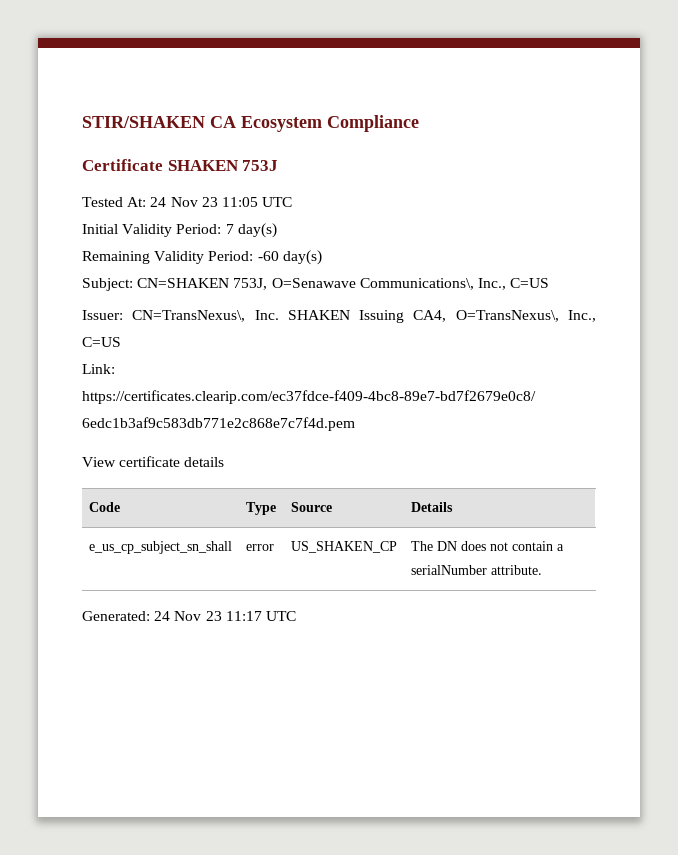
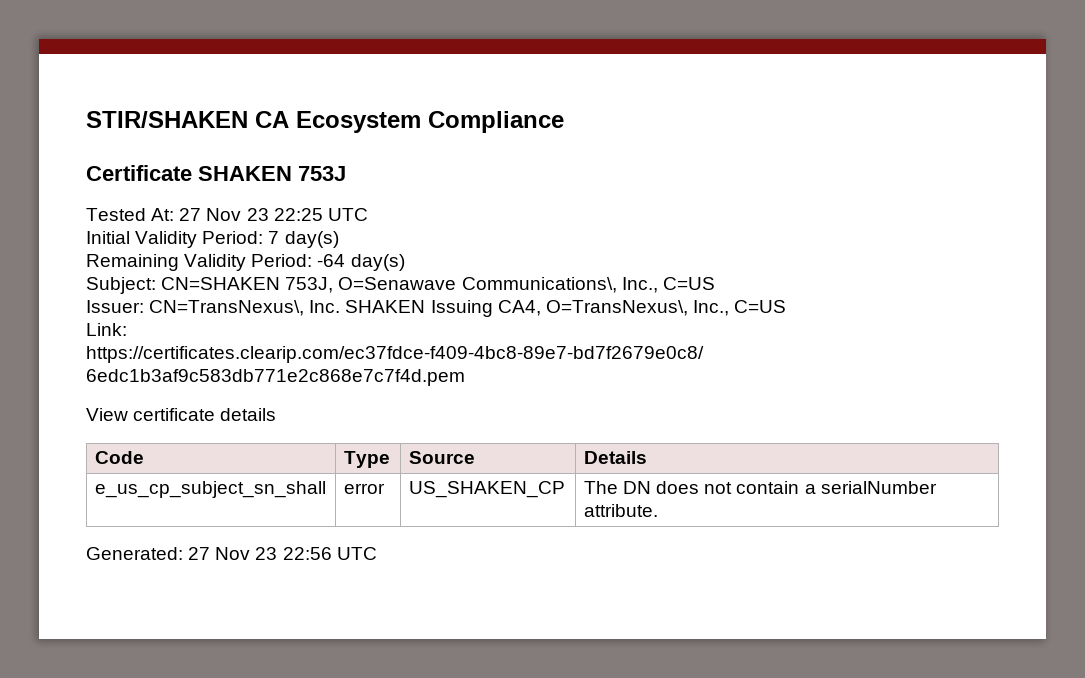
- Tested At: 24 Nov 23 11:05 UTC
+ Tested At: 27 Nov 23 22:25 UTC
- Remaining Validity Period: -60 day(s)
+ Remaining Validity Period: -64 day(s)
- Generated: 24 Nov 23 11:17 UTC
+ Generated: 27 Nov 23 22:56 UTC

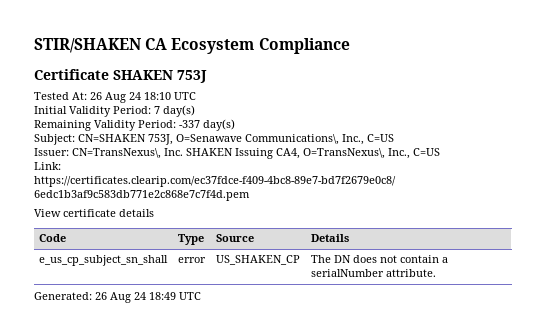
- Tested At: 27 Nov 23 22:25 UTC
+ Tested At: 26 Aug 24 18:10 UTC
- Remaining Validity Period: -64 day(s)
+ Remaining Validity Period: -337 day(s)
- Generated: 27 Nov 23 22:56 UTC
+ Generated: 26 Aug 24 18:49 UTC

